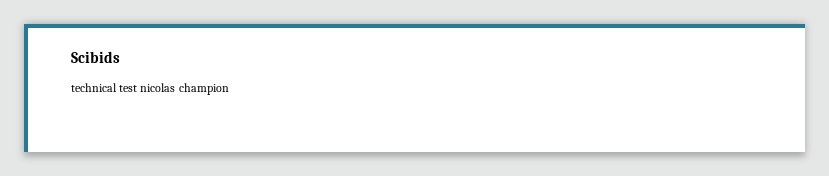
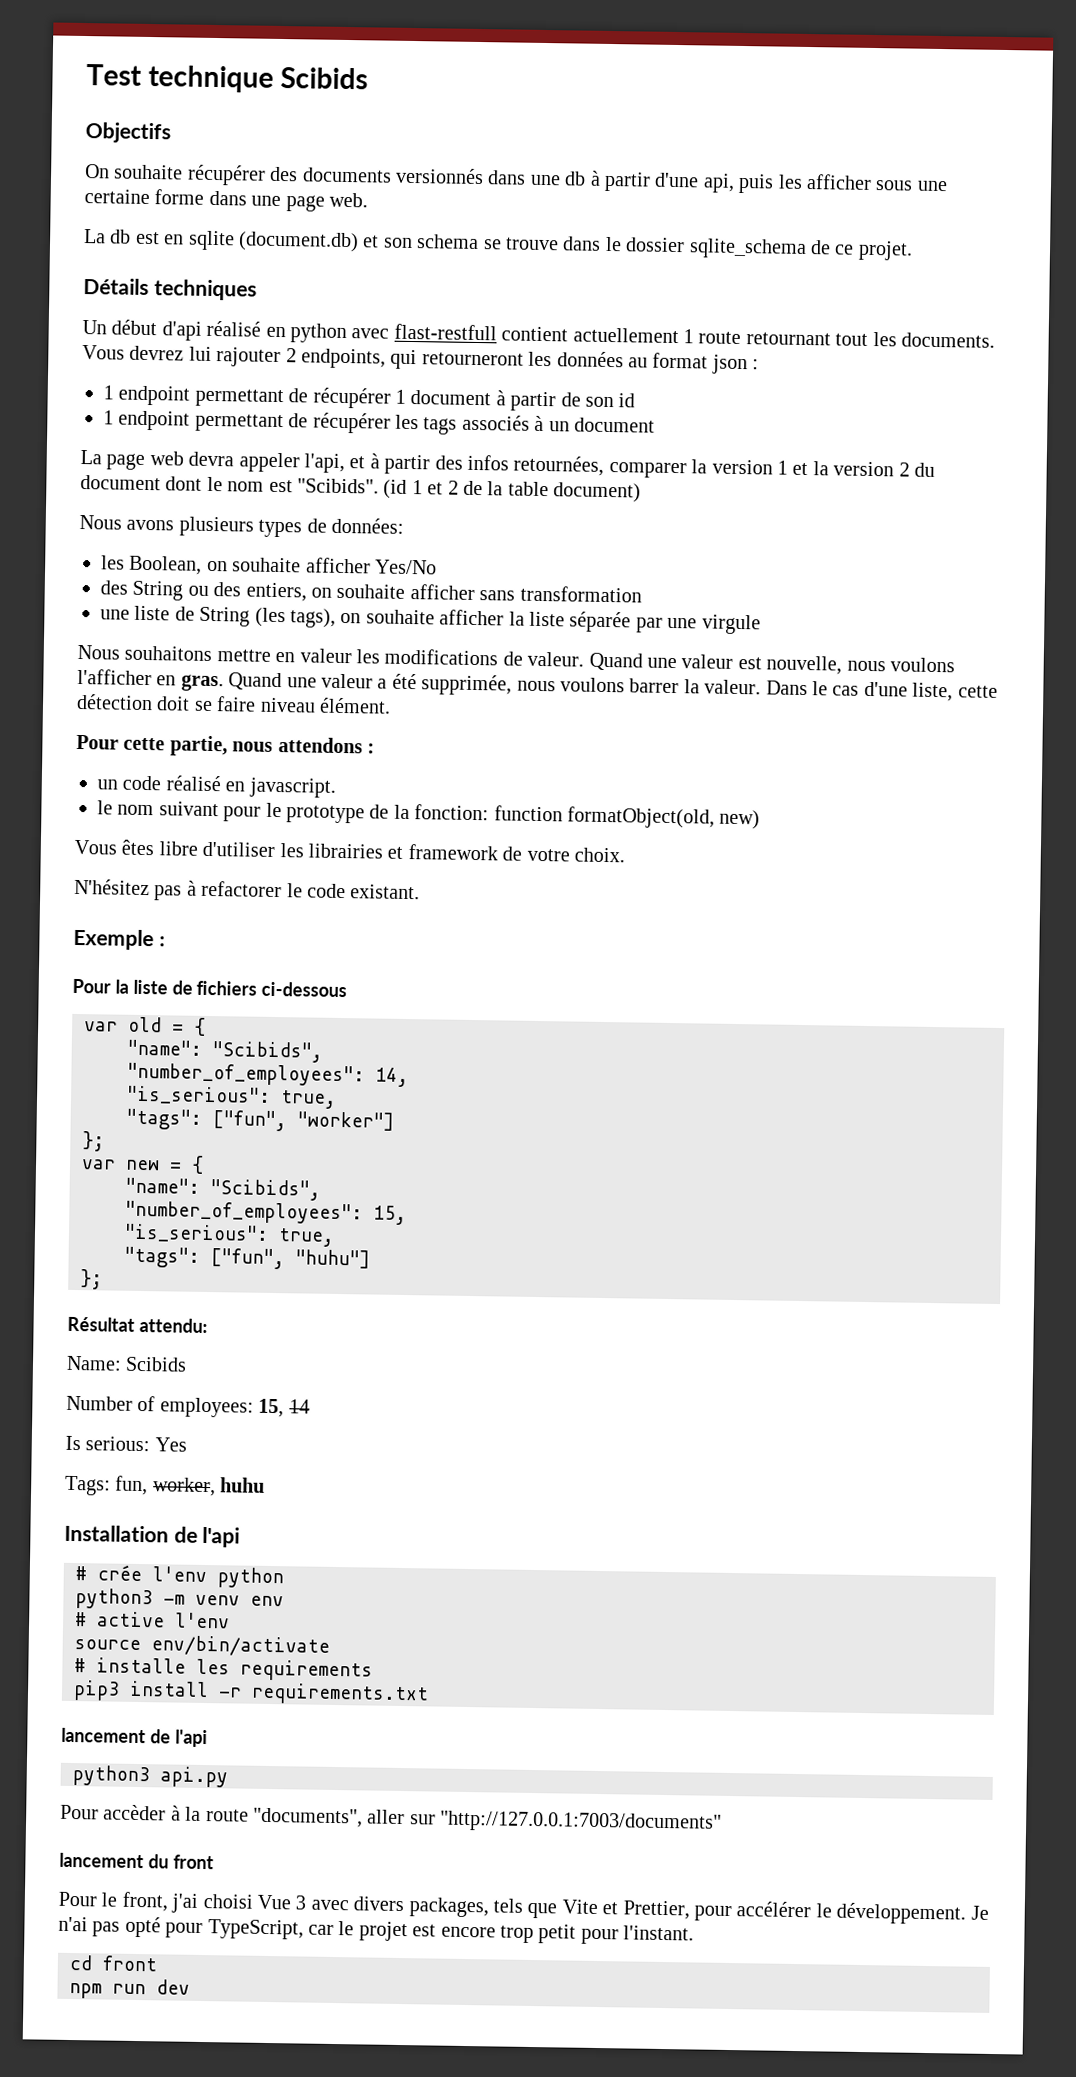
- Scibids
- technical test nicolas champion
+ Test technique Scibids
+ Objectifs
+ On souhaite récupérer des documents versionnés dans une db à partir d'une api, puis les afficher sous une certaine forme dans une page web.
+ La db est en sqlite (document.db) et son schema se trouve dans le dossier sqlite_schema de ce projet.
+ Détails techniques
+ Un début d'api réalisé en python avec flast-restfull contient actuellement 1 route retournant tout les documents. Vous devrez lui rajouter 2 endpoints, qui retourneront les données au format json :
+ 1 endpoint permettant de récupérer 1 document à partir de son id
+ 1 endpoint permettant de récupérer les tags associés à un document
+ La page web devra appeler l'api, et à partir des infos retournées, comparer la version 1 et la version 2 du document dont le nom est "Scibids". (id 1 et 2 de la table document)
+ Nous avons plusieurs types de données:
+ les Boolean, on souhaite afficher Yes/No
+ des String ou des entiers, on souhaite afficher sans transformation
+ une liste de String (les tags), on souhaite afficher la liste séparée par une virgule
+ Nous souhaitons mettre en valeur les modifications de valeur. Quand une valeur est nouvelle, nous voulons l'afficher en gras. Quand une valeur a été supprimée, nous voulons barrer la valeur. Dans le cas d'une liste, cette détection doit se faire niveau élément.
+ Pour cette partie, nous attendons :
+ un code réalisé en javascript.
+ le nom suivant pour le prototype de la fonction: function formatObject(old, new)
+ Vous êtes libre d'utiliser les librairies et framework de votre choix.
+ N'hésitez pas à refactorer le code existant.
+ Exemple :
+ Pour la liste de fichiers ci-dessous
+ var old = {
+ "name": "Scibids",
+ "number_of_employees": 14,
+ "is_serious": true,
+ "tags": ["fun", "worker"]
+ };
+ var new = {
+ "name": "Scibids",
+ "number_of_employees": 15,
+ "is_serious": true,
+ "tags": ["fun", "huhu"]
+ };
+ Résultat attendu:
+ Name: Scibids
+ Number of employees: 15, 14
+ Is serious: Yes
+ Tags: fun, worker, huhu
+ Installation de l'api
+ # crée l'env python
+ python3 -m venv env
+ # active l'env
+ source env/bin/activate
+ # installe les requirements
+ pip3 install -r requirements.txt
+ lancement de l'api
+ python3 api.py
+ Pour accèder à la route "documents", aller sur "http://127.0.0.1:7003/documents"
+ lancement du front
+ Pour le front, j'ai choisi Vue 3 avec divers packages, tels que Vite et Prettier, pour accélérer le développement. Je n'ai pas opté pour TypeScript, car le projet est encore trop petit pour l'instant.
+ cd front
+ npm run dev

